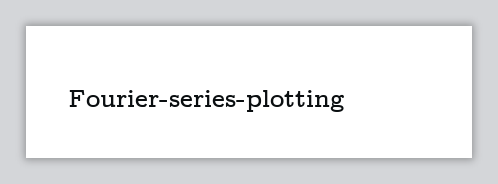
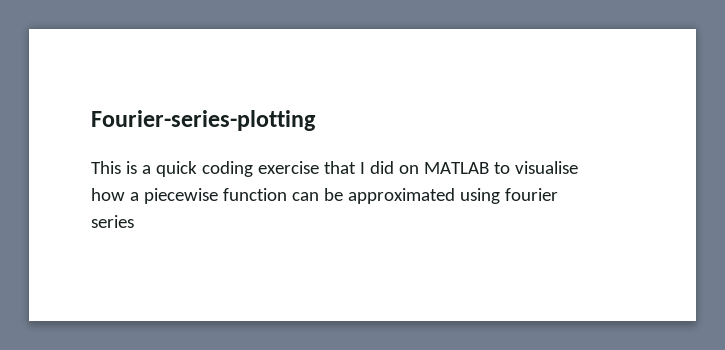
+ This is a quick coding exercise that I did on MATLAB to visualise how a piecewise function can be approximated using fourier series

